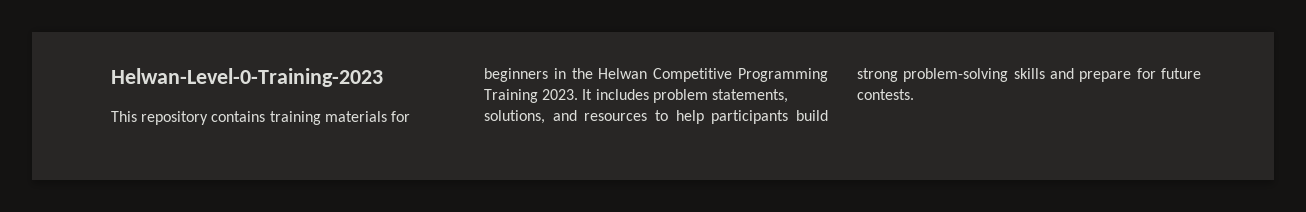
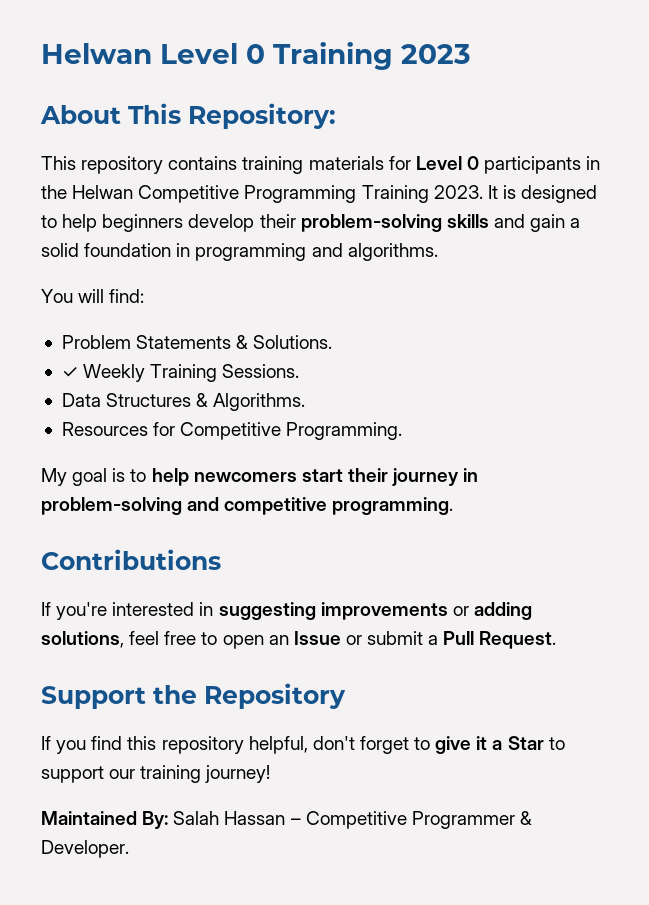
- Helwan-Level-0-Training-2023
+ Helwan Level 0 Training 2023
+ About This Repository:
- This repository contains training materials for beginners in the Helwan Competitive Programming Training 2023.
+ This repository contains training materials for Level 0 participants in the Helwan Competitive Programming Training 2023.
- It includes problem statements, solutions, and resources to help participants build strong problem-solving skills and prepare for future contests.
+ It is designed to help beginners develop their problem-solving skills and gain a solid foundation in programming and algorithms.
+ You will find:
+ Problem Statements & Solutions.
+ ✓ Weekly Training Sessions.
+ Data Structures & Algorithms.
+ Resources for Competitive Programming.
+ My goal is to help newcomers start their journey in problem-solving and competitive programming.
+ Contributions
+ If you're interested in suggesting improvements or adding solutions, feel free to open an Issue or submit a Pull Request.
+ Support the Repository
+ If you find this repository helpful, don't forget to give it a Star to support our training journey!
+ Maintained By: Salah Hassan – Competitive Programmer & Developer.

